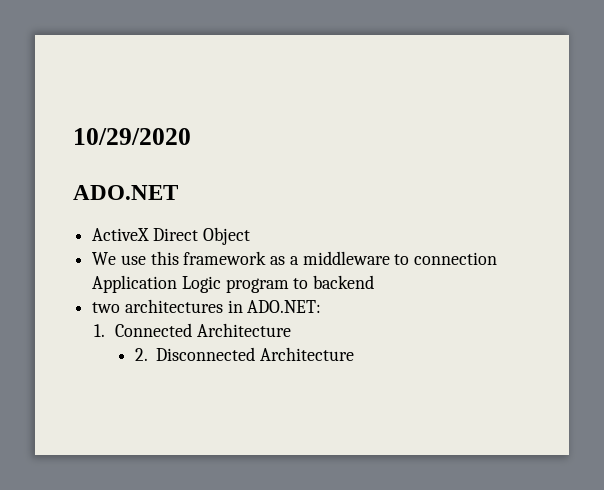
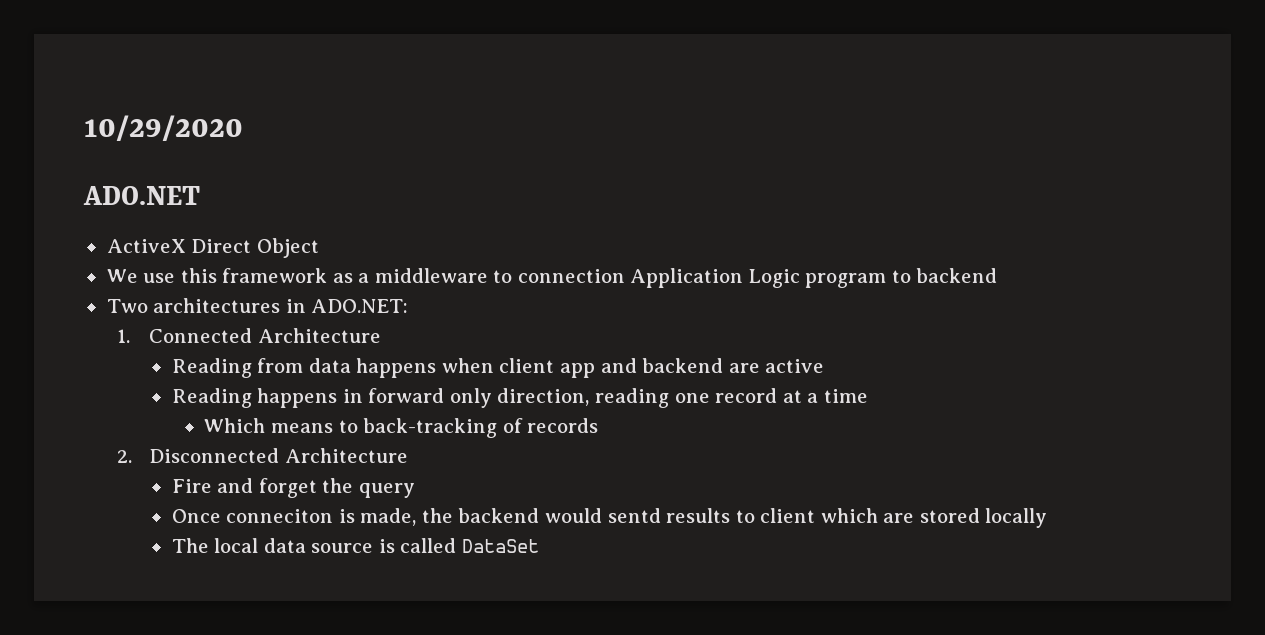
- two architectures in ADO.NET:
+ Two architectures in ADO.NET:
+ Reading from data happens when client app and backend are active
+ Reading happens in forward only direction, reading one record at a time
+ Which means to back-tracking of records
  2. Disconnected Architecture
+ Fire and forget the query
+ Once conneciton is made, the backend would sentd results to client which are stored locally
+ The local data source is called DataSet

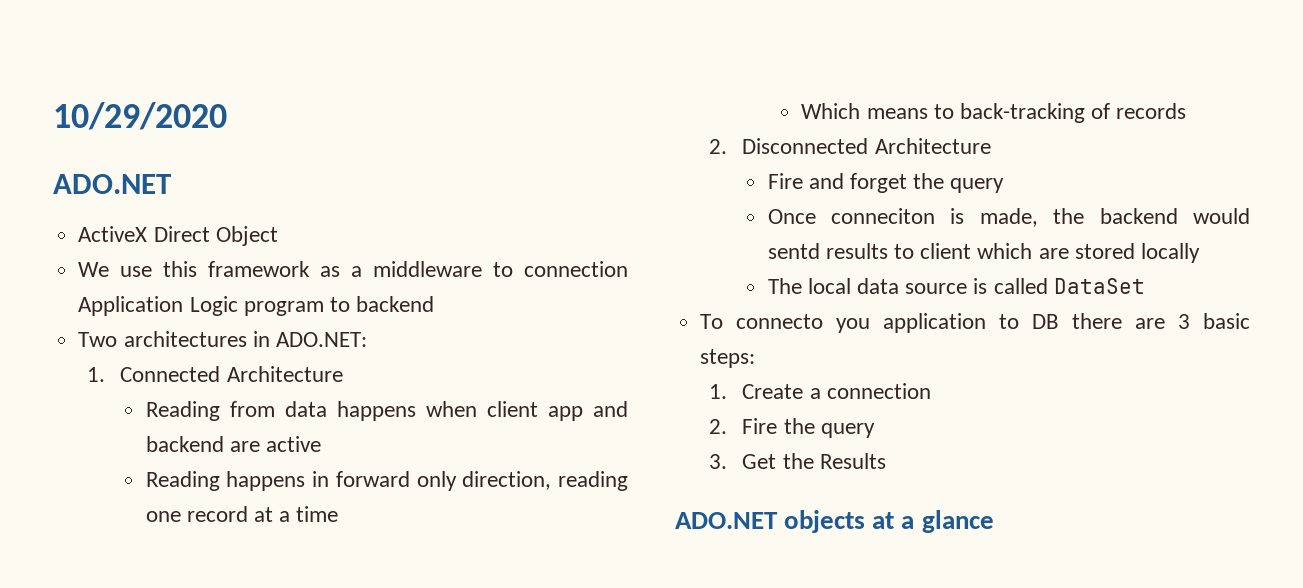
+ To connecto you application to DB there are 3 basic steps:
+ 1. Create a connection
+ 2. Fire the query
+ 3. Get the Results
+ ADO.NET objects at a glance

